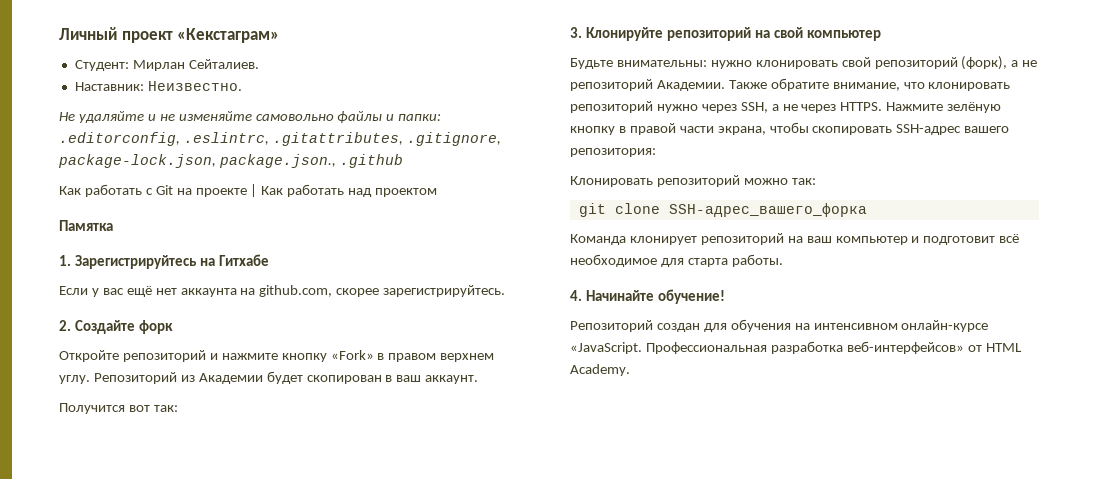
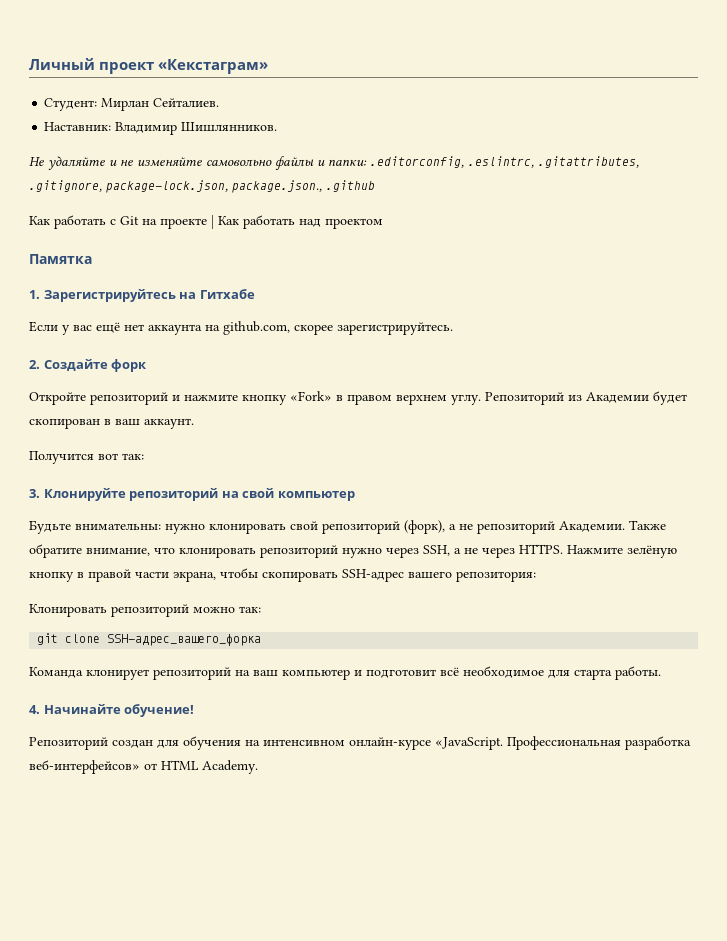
- Наставник: Неизвестно.
+ Наставник: Владимир Шишлянников.

